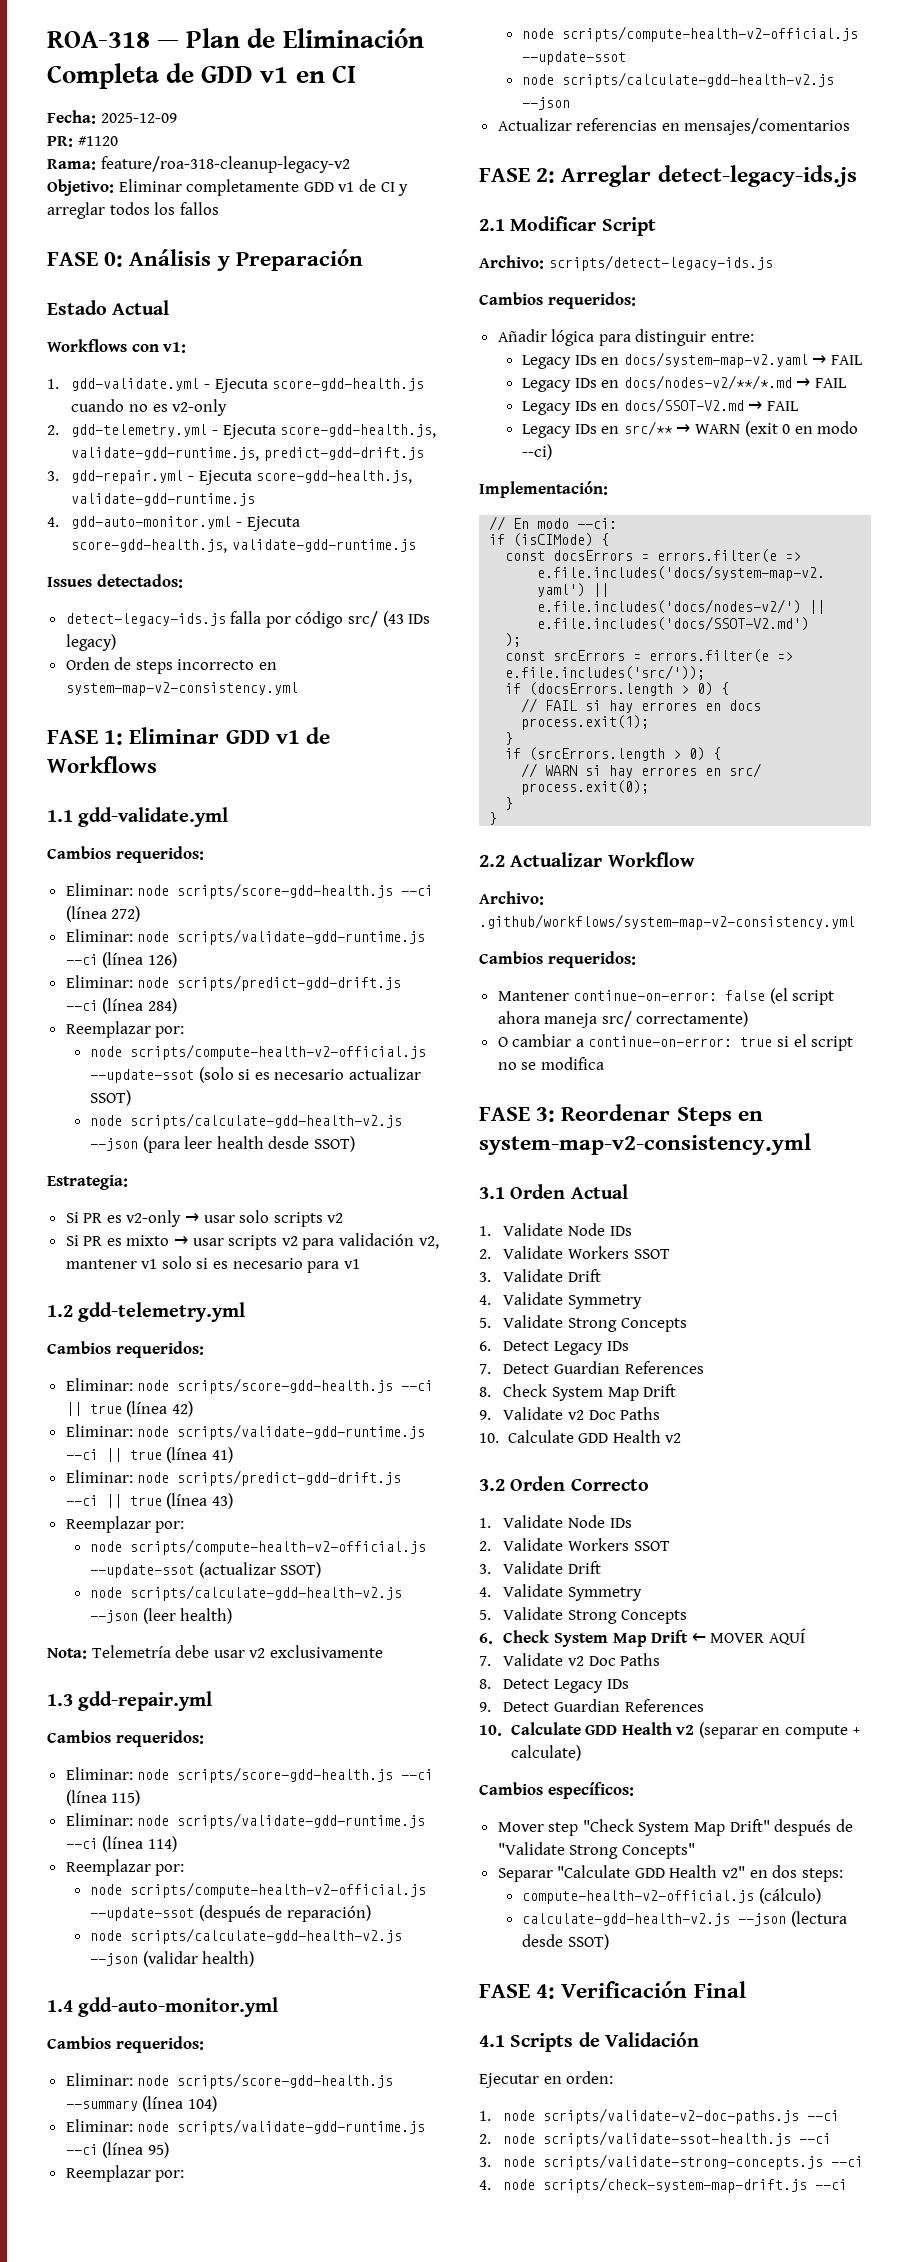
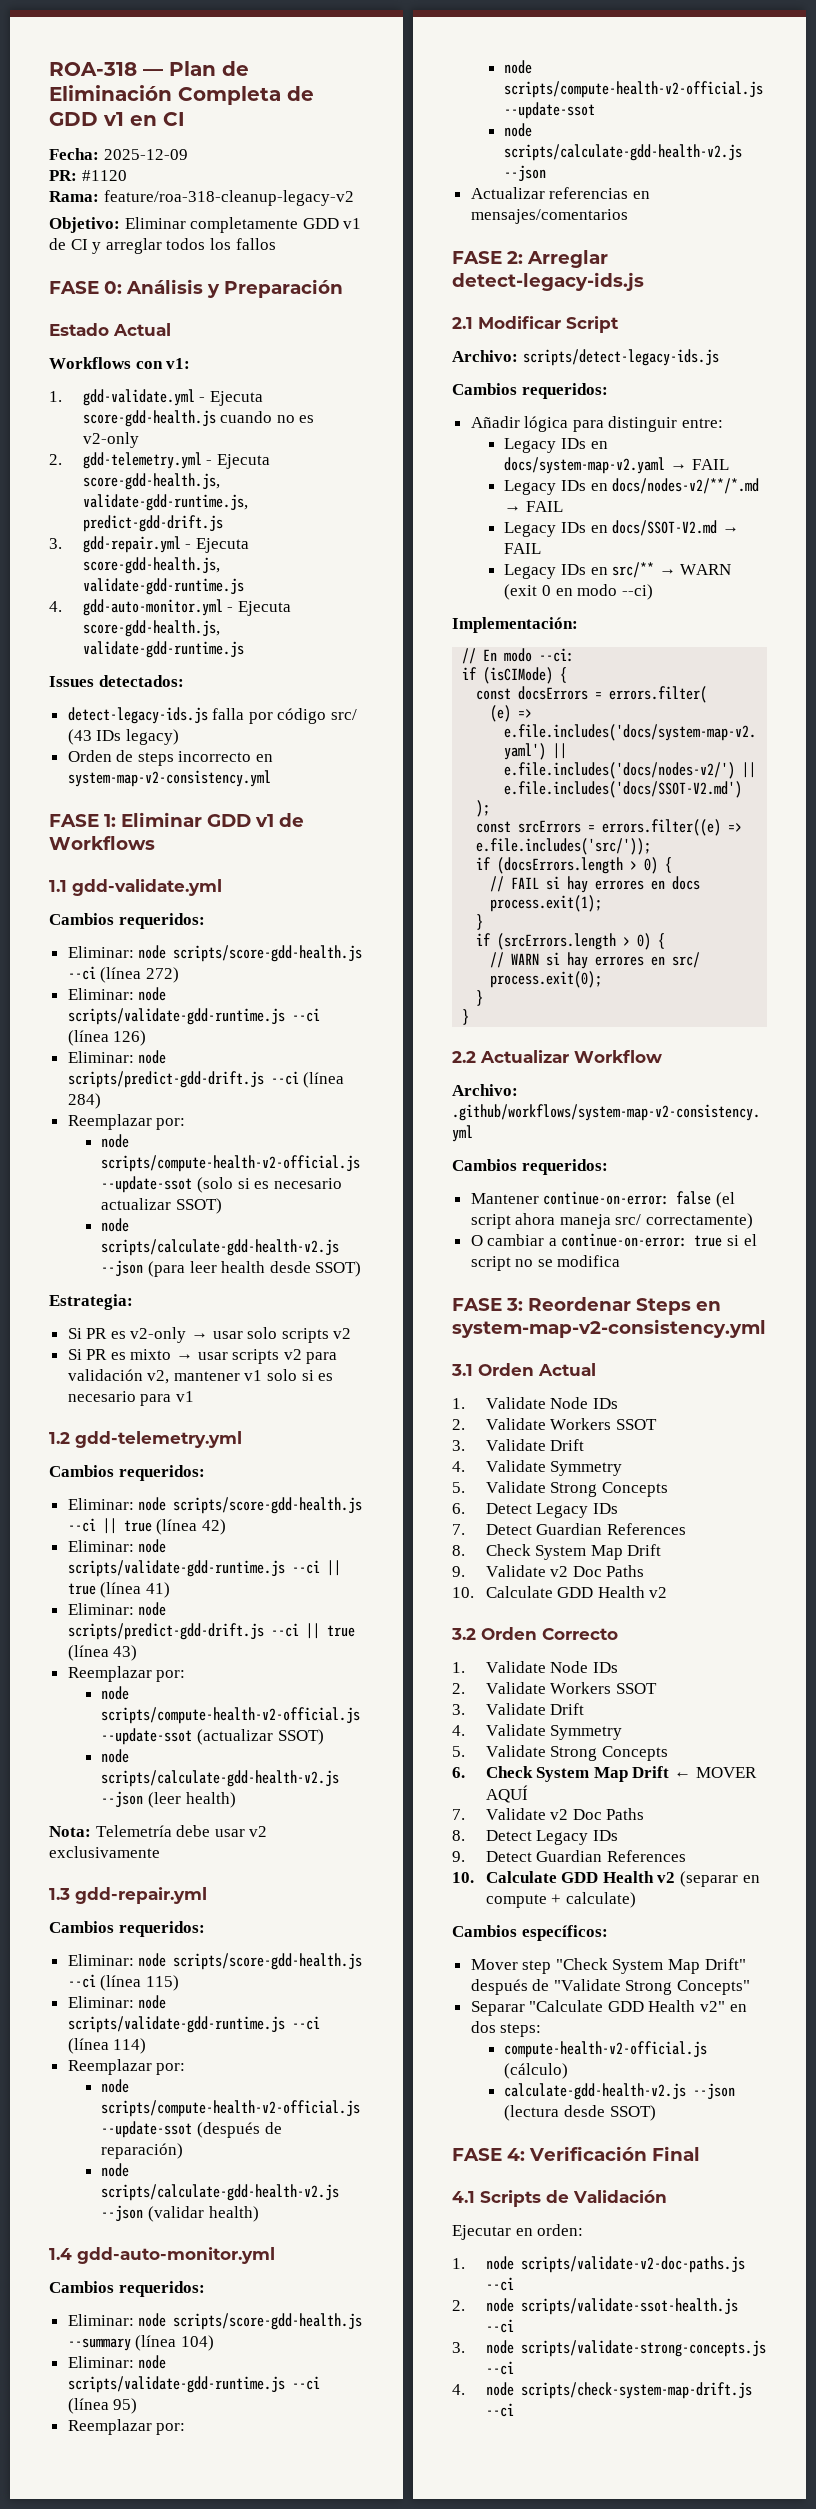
- const docsErrors = errors.filter(e =>
+ const docsErrors = errors.filter(
+ (e) =>
- const srcErrors = errors.filter(e => e.file.includes('src/'));
+ const srcErrors = errors.filter((e) => e.file.includes('src/'));

